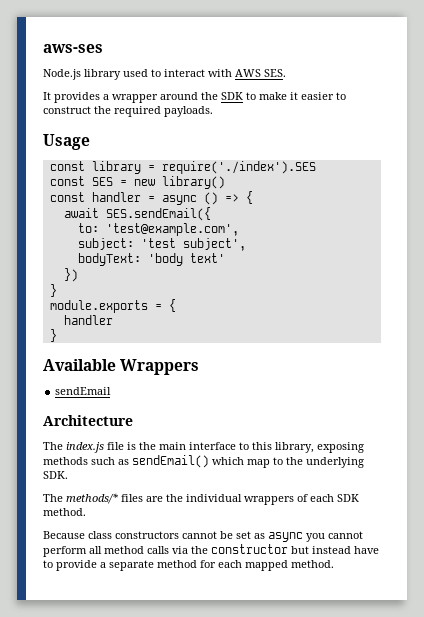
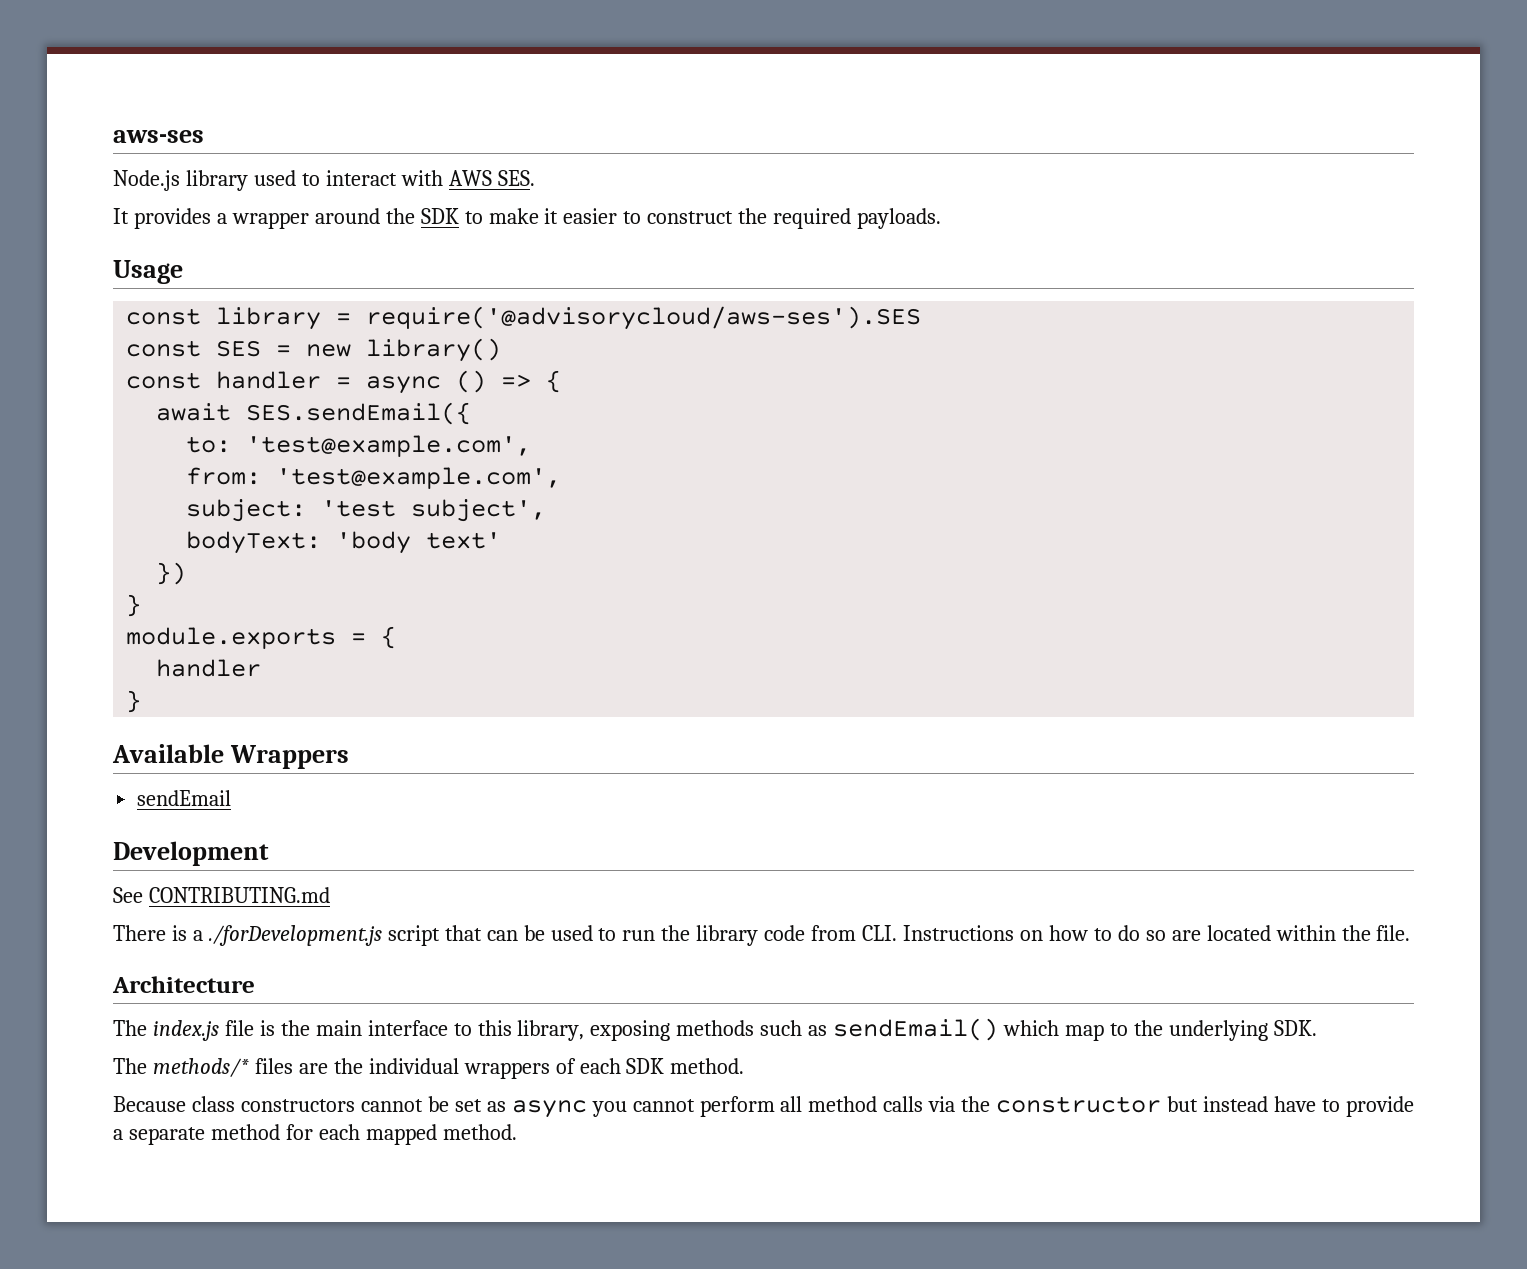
- const library = require('./index').SES
+ const library = require('@advisorycloud/aws-ses').SES
+ from: 'test@example.com',
+ Development
+ See CONTRIBUTING.md
+ There is a ./forDevelopment.js script that can be used to run the library code from CLI. Instructions on how to do so are located within the file.

